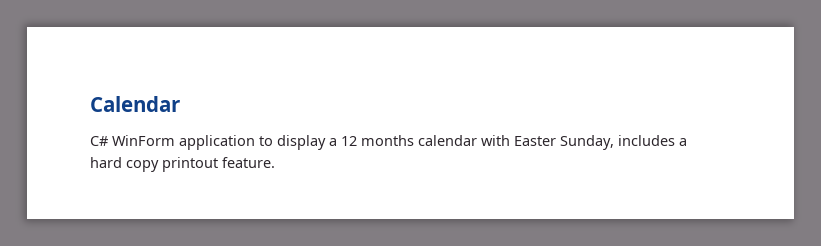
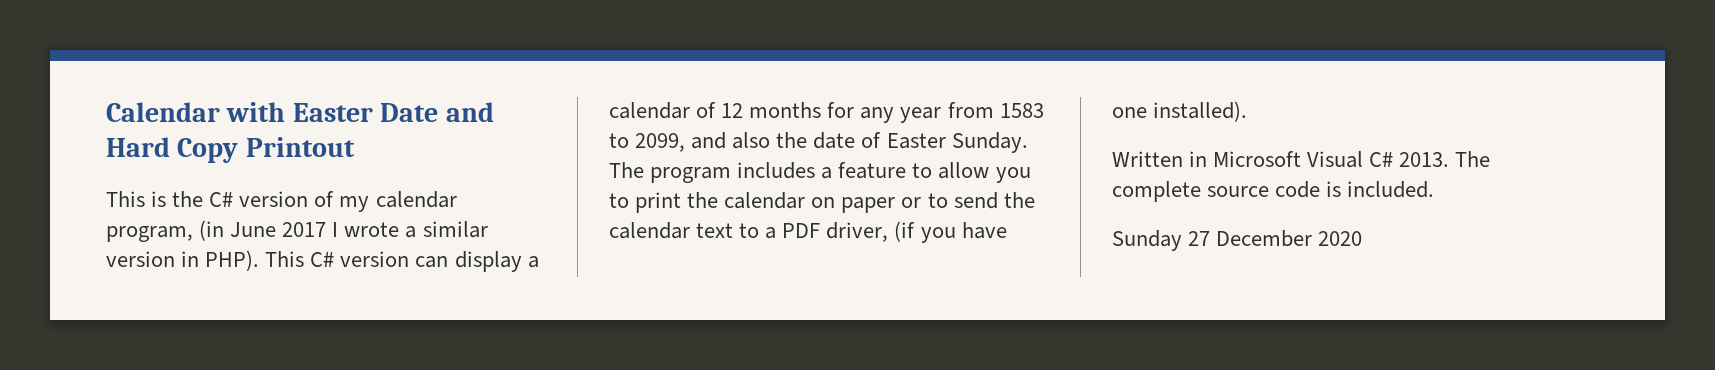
- Calendar
- C# WinForm application to display a 12 months calendar with Easter Sunday, includes a hard copy printout feature.
+ Calendar with Easter Date and Hard Copy Printout
+ This is the C# version of my calendar program, (in June 2017 I wrote a similar version in PHP). This C# version can display a calendar of 12 months for any year from 1583 to 2099, and also the date of Easter Sunday. The program includes a feature to allow you to print the calendar on paper or to send the calendar text to a PDF driver, (if you have one installed).
+ Written in Microsoft Visual C# 2013. The complete source code is included.
+ Sunday 27 December 2020

